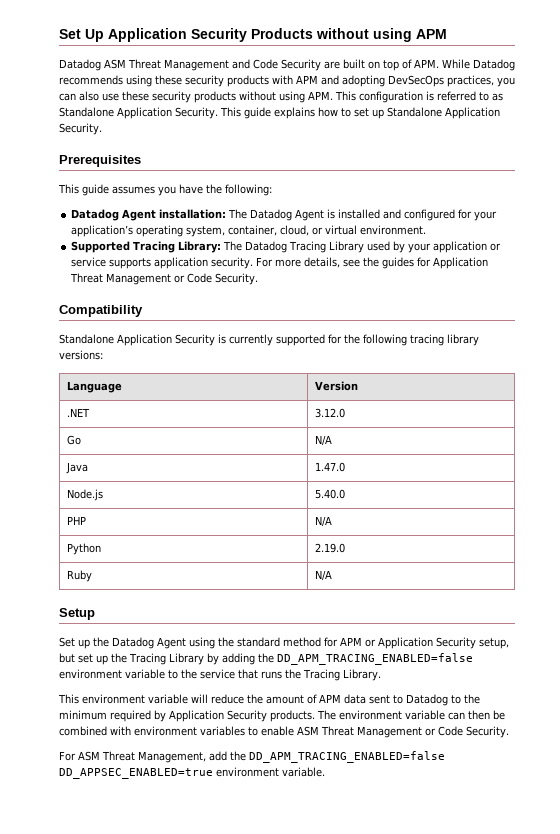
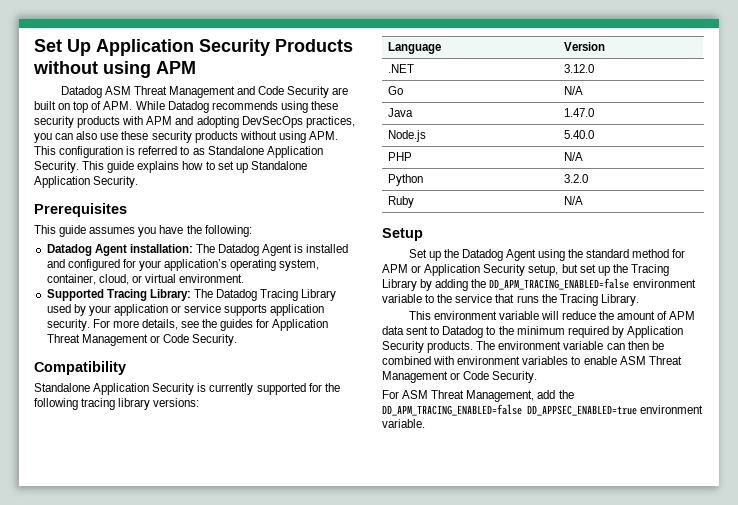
- Python | 2.19.0
+ Python | 3.2.0

